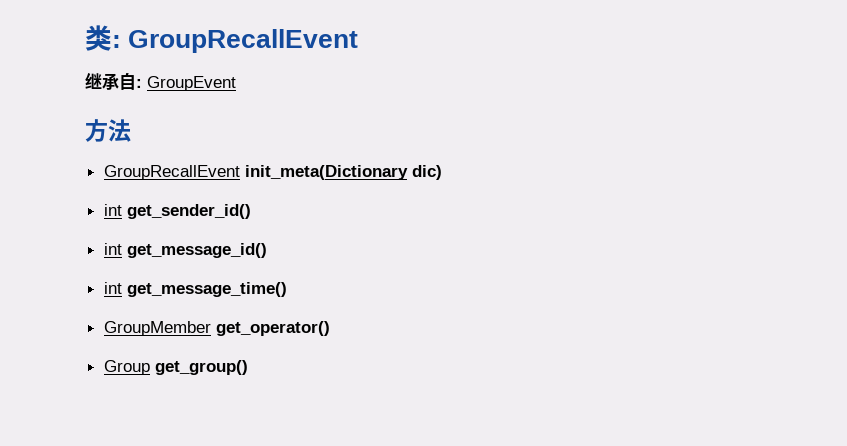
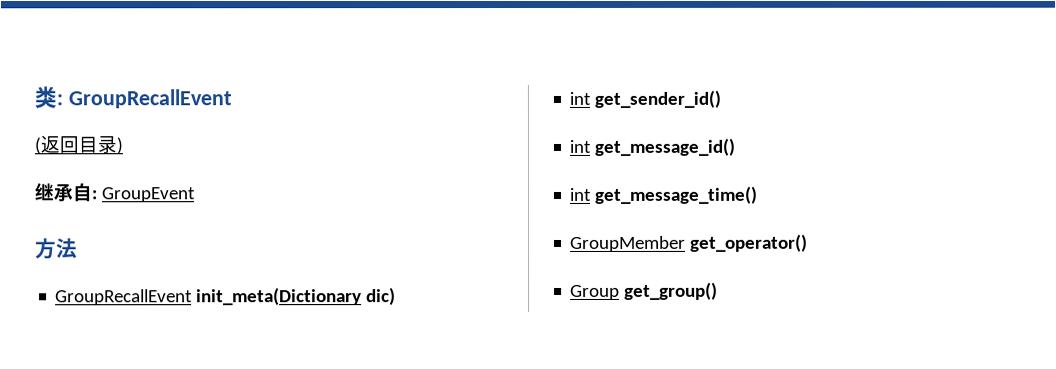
+ (返回目录)

